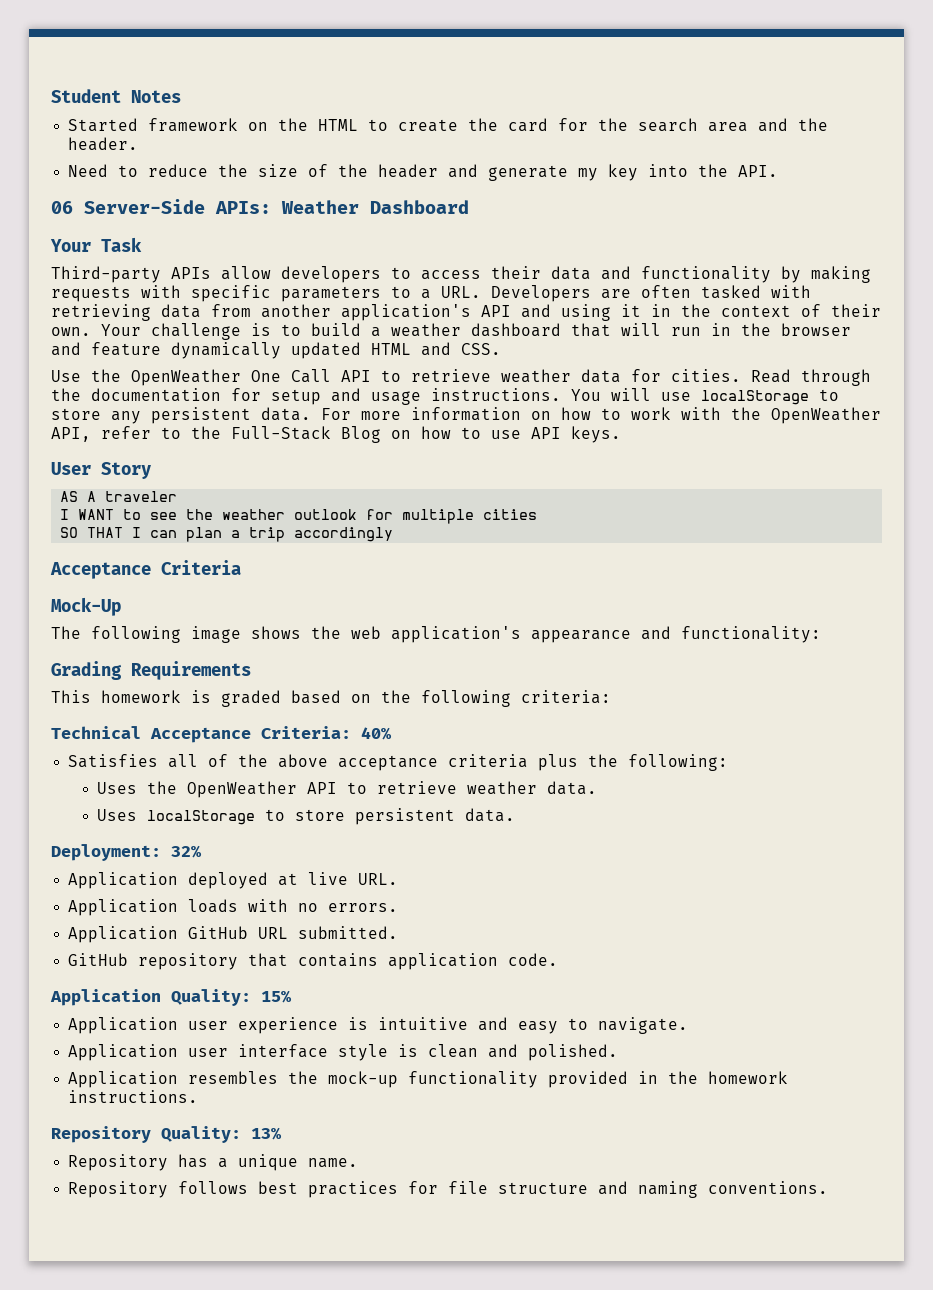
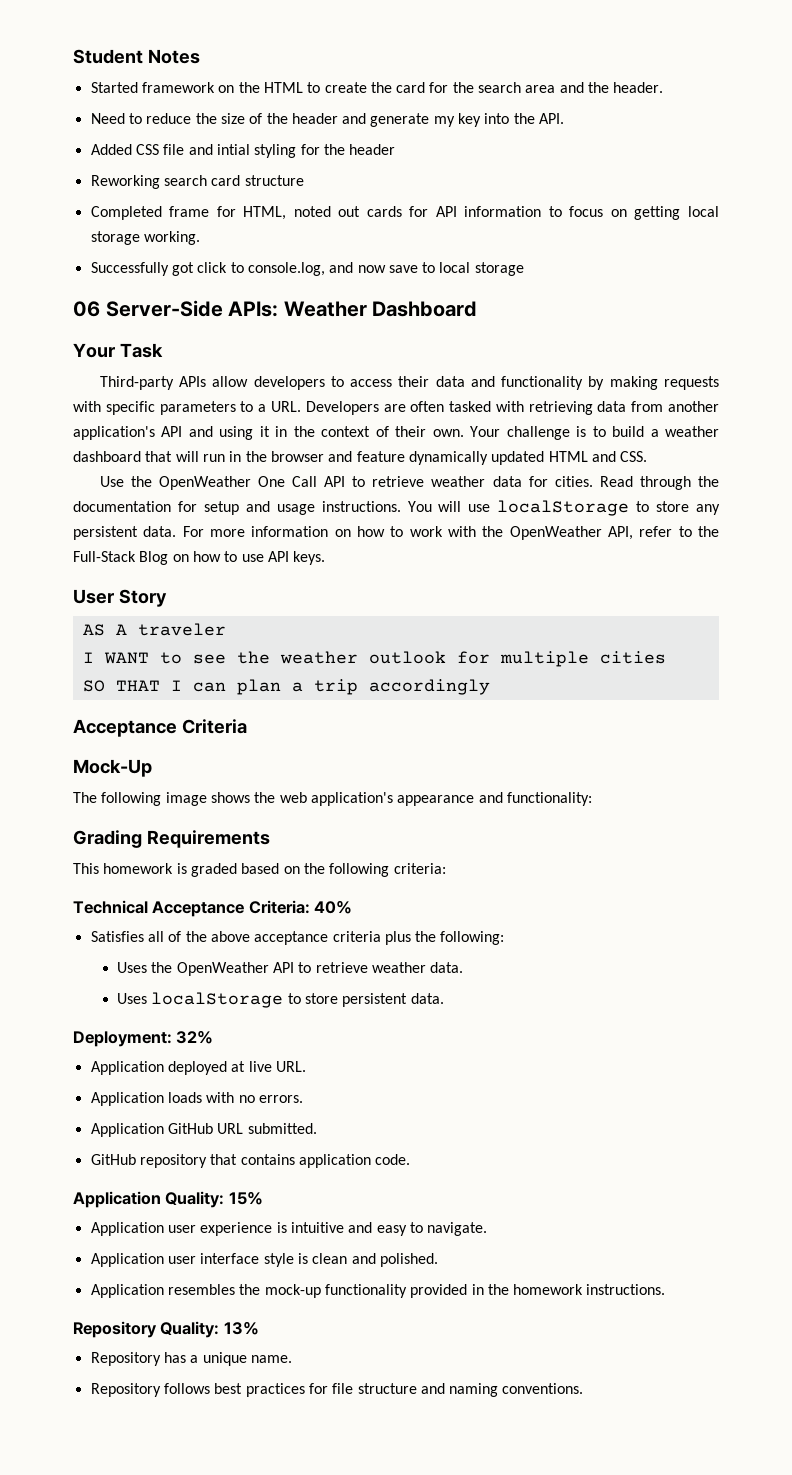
+ Added CSS file and intial styling for the header
+ Reworking search card structure
+ Completed frame for HTML, noted out cards for API information to focus on getting local storage working.
+ Successfully got click to console.log, and now save to local storage

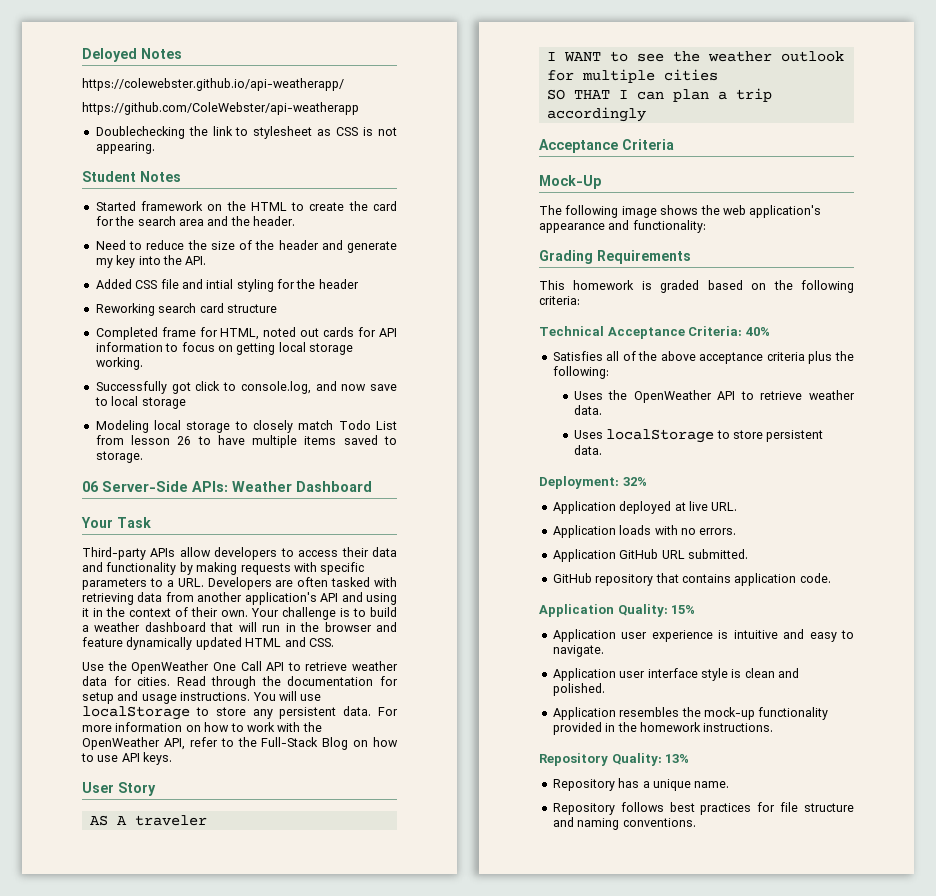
+ Deloyed Notes
+ https://colewebster.github.io/api-weatherapp/
+ https://github.com/ColeWebster/api-weatherapp
+ Doublechecking the link to stylesheet as CSS is not appearing.
+ Modeling local storage to closely match Todo List from lesson 26 to have multiple items saved to storage.

